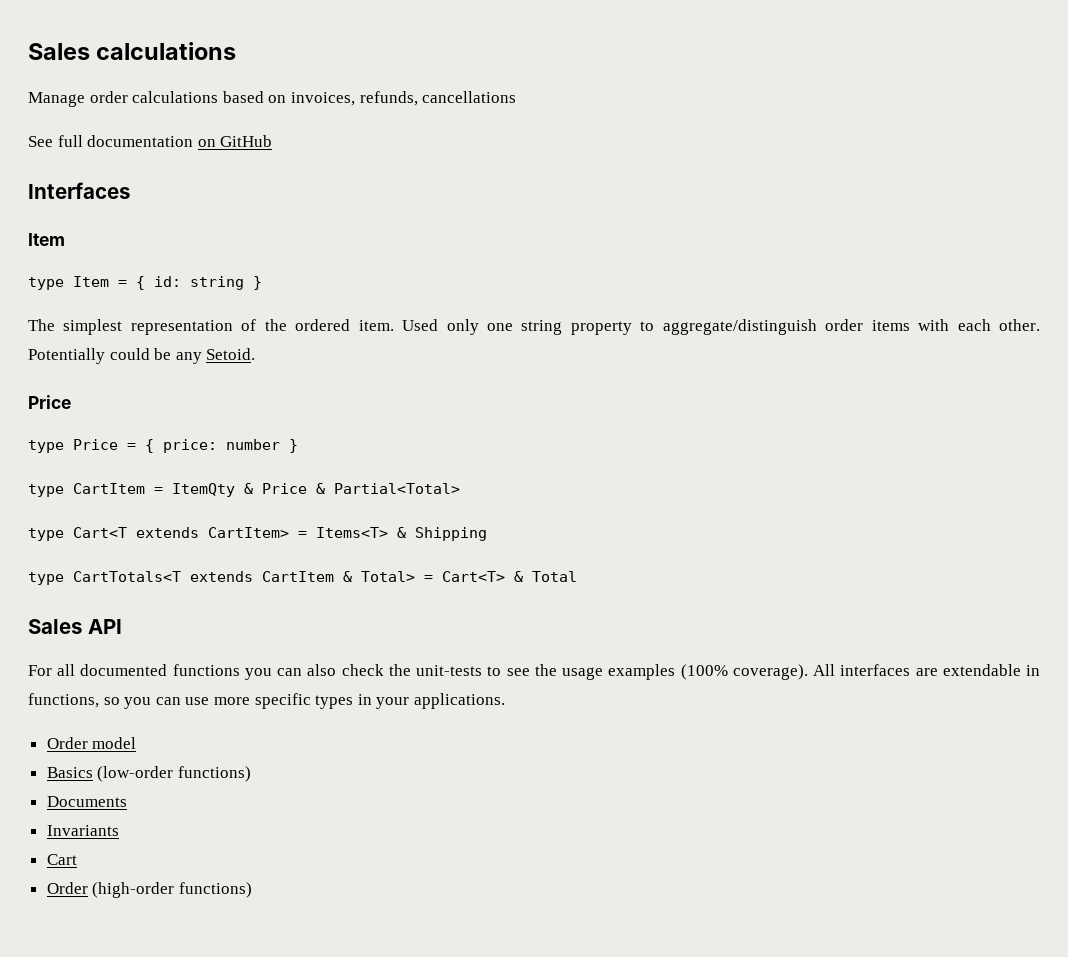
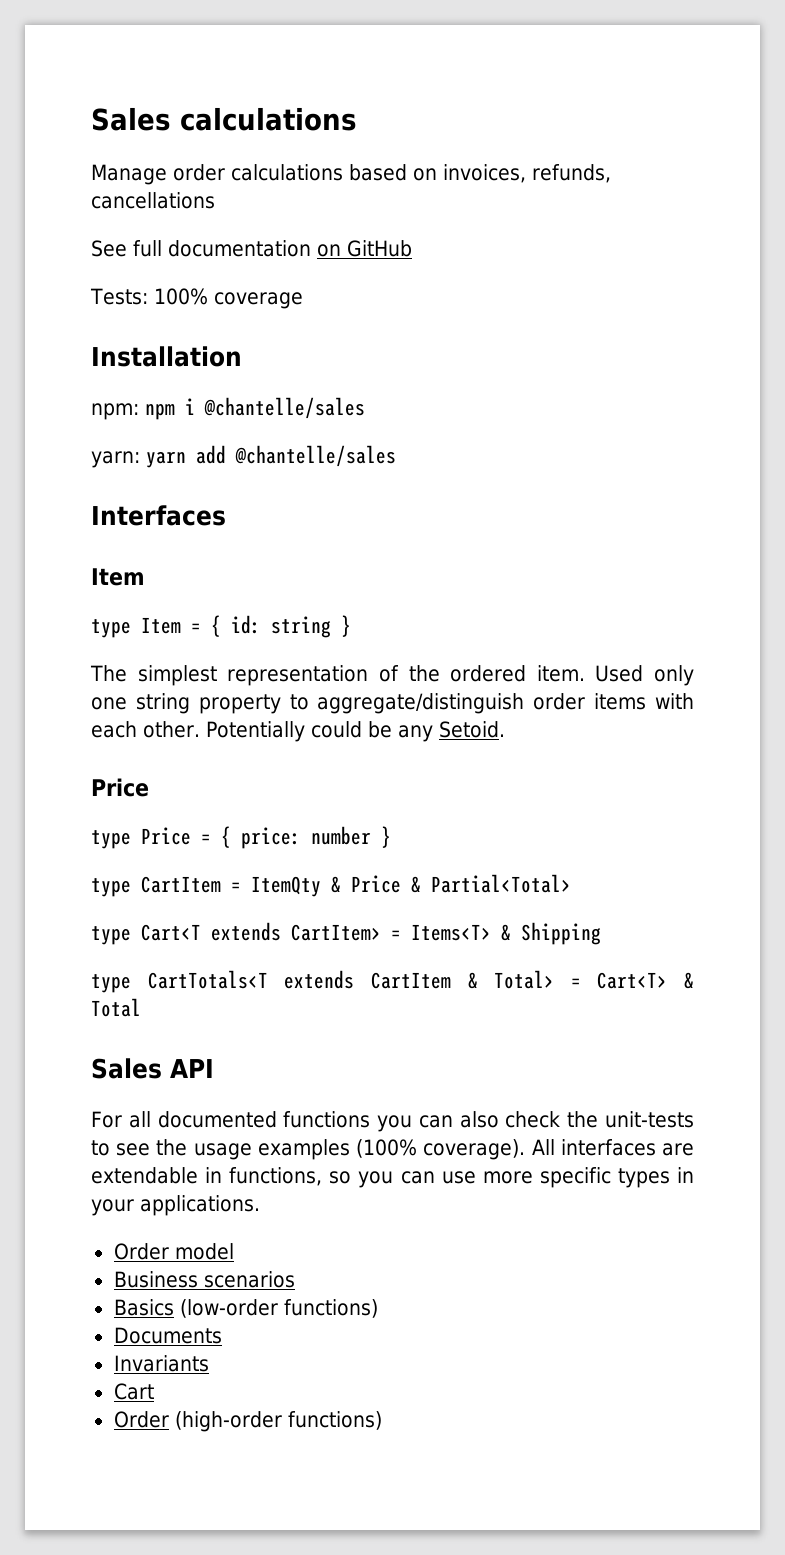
+ Tests: 100% coverage
+ Installation
+ npm: npm i @chantelle/sales
+ yarn: yarn add @chantelle/sales
+ Business scenarios

